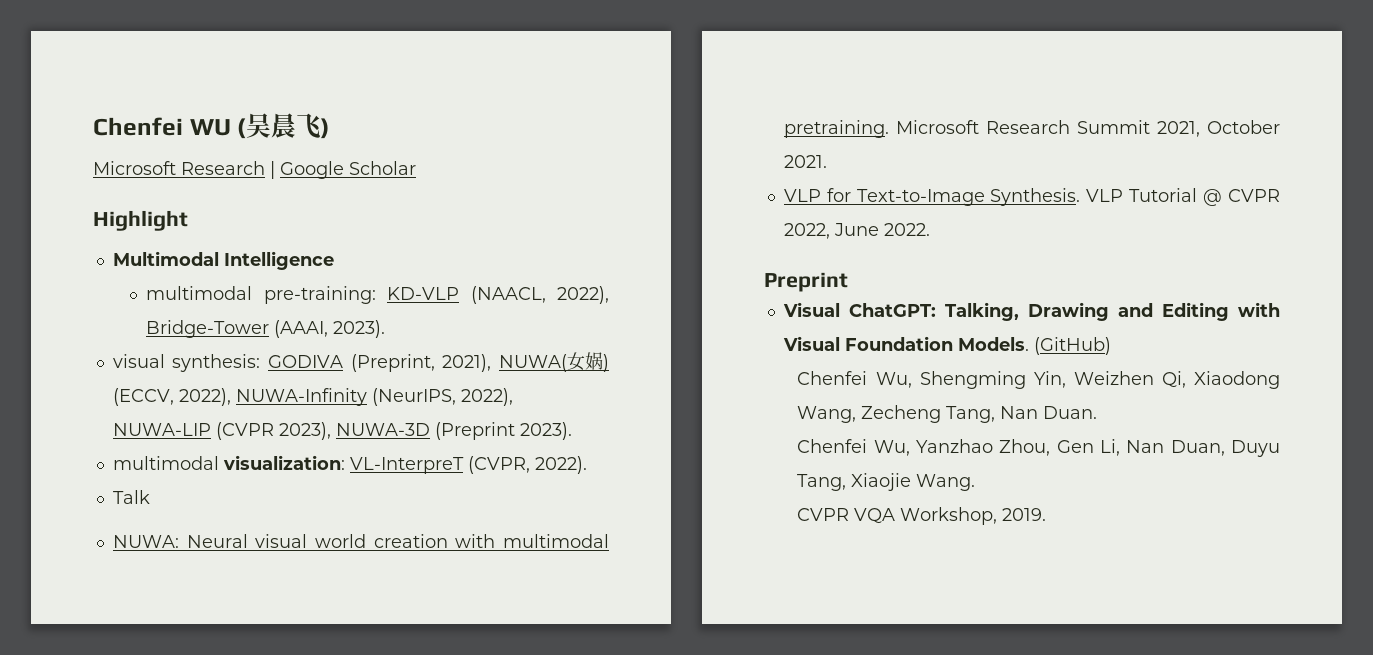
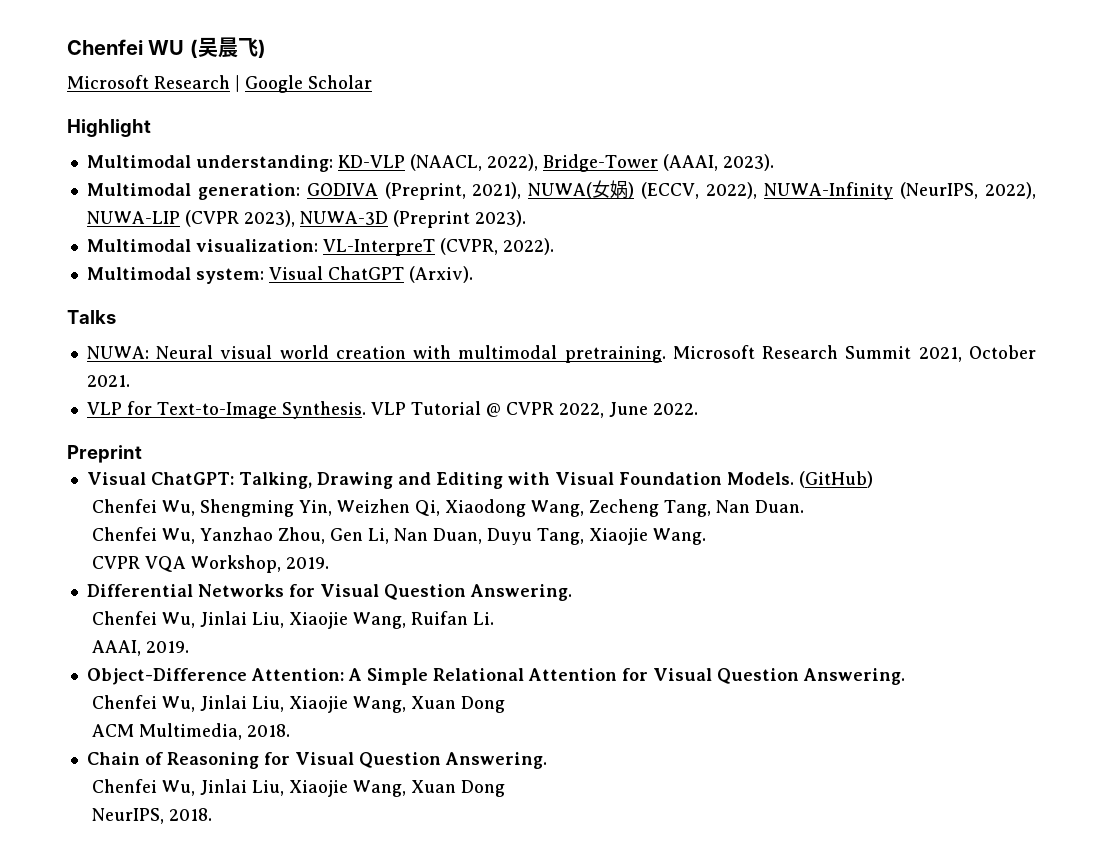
- Multimodal Intelligence
- multimodal pre-training: KD-VLP (NAACL, 2022), Bridge-Tower (AAAI, 2023).
+ Multimodal understanding: KD-VLP (NAACL, 2022), Bridge-Tower (AAAI, 2023).
- visual synthesis: GODIVA (Preprint, 2021), NUWA(女娲) (ECCV, 2022), NUWA-Infinity (NeurIPS, 2022), NUWA-LIP (CVPR 2023), NUWA-3D (Preprint 2023).
+ Multimodal generation: GODIVA (Preprint, 2021), NUWA(女娲) (ECCV, 2022), NUWA-Infinity (NeurIPS, 2022), NUWA-LIP (CVPR 2023), NUWA-3D (Preprint 2023).
- multimodal visualization: VL-InterpreT (CVPR, 2022).
+ Multimodal visualization: VL-InterpreT (CVPR, 2022).
- Talk
+ Multimodal system: Visual ChatGPT (Arxiv).
+ Talks
+ Differential Networks for Visual Question Answering.
+ Chenfei Wu, Jinlai Liu, Xiaojie Wang, Ruifan Li.
+ AAAI, 2019.
+ Object-Difference Attention: A Simple Relational Attention for Visual Question Answering.
+ Chenfei Wu, Jinlai Liu, Xiaojie Wang, Xuan Dong
+ ACM Multimedia, 2018.
+ Chain of Reasoning for Visual Question Answering.
+ Chenfei Wu, Jinlai Liu, Xiaojie Wang, Xuan Dong
+ NeurIPS, 2018.

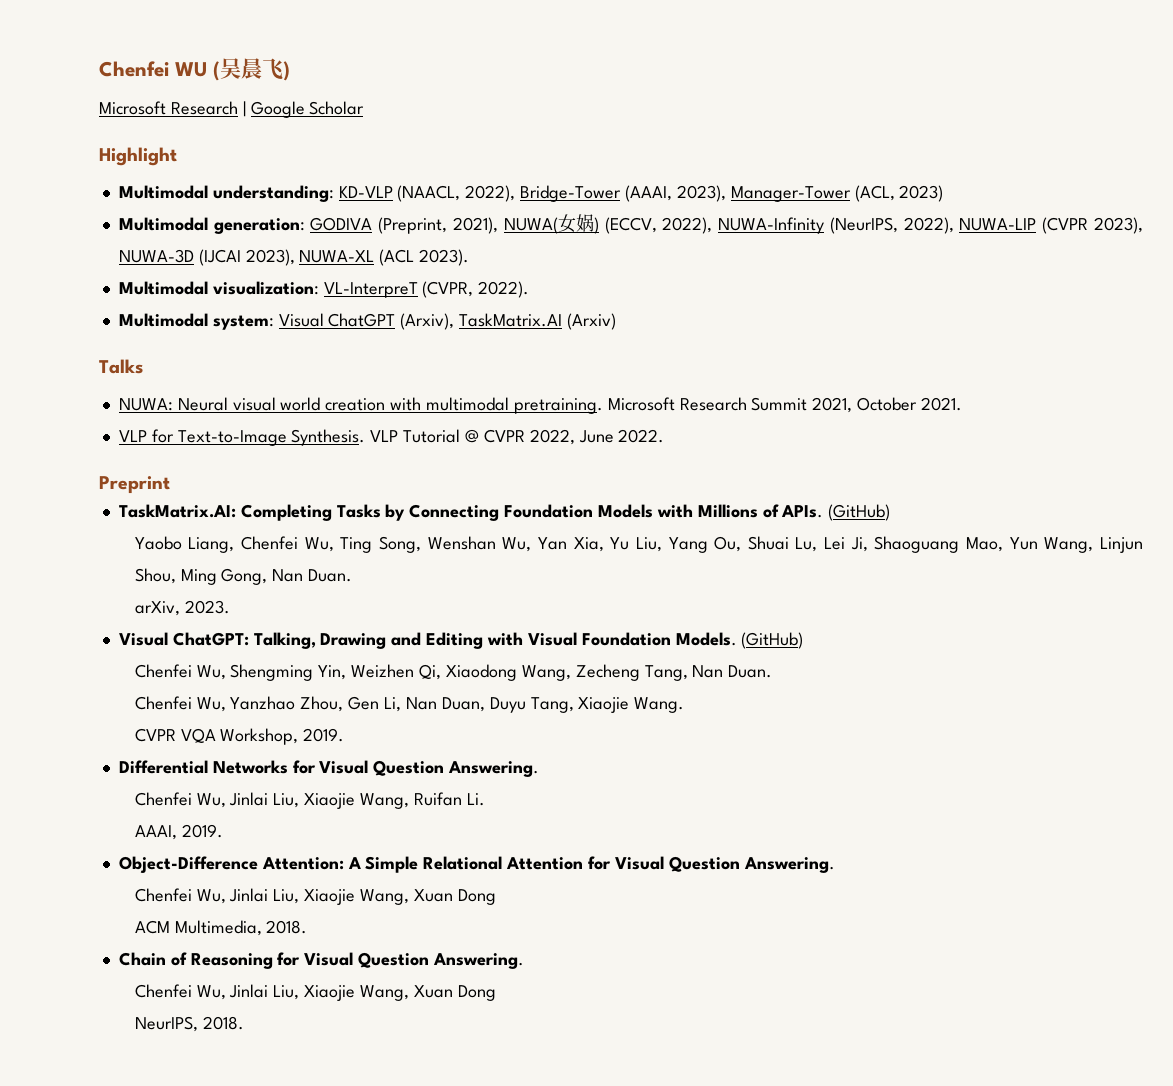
- Multimodal understanding: KD-VLP (NAACL, 2022), Bridge-Tower (AAAI, 2023).
+ Multimodal understanding: KD-VLP (NAACL, 2022), Bridge-Tower (AAAI, 2023), Manager-Tower (ACL, 2023)
- Multimodal generation: GODIVA (Preprint, 2021), NUWA(女娲) (ECCV, 2022), NUWA-Infinity (NeurIPS, 2022), NUWA-LIP (CVPR 2023), NUWA-3D (Preprint 2023).
+ Multimodal generation: GODIVA (Preprint, 2021), NUWA(女娲) (ECCV, 2022), NUWA-Infinity (NeurIPS, 2022), NUWA-LIP (CVPR 2023), NUWA-3D (IJCAI 2023), NUWA-XL (ACL 2023).
- Multimodal system: Visual ChatGPT (Arxiv).
+ Multimodal system: Visual ChatGPT (Arxiv), TaskMatrix.AI (Arxiv)
+ TaskMatrix.AI: Completing Tasks by Connecting Foundation Models with Millions of APIs. (GitHub)
+ Yaobo Liang, Chenfei Wu, Ting Song, Wenshan Wu, Yan Xia, Yu Liu, Yang Ou, Shuai Lu, Lei Ji, Shaoguang Mao, Yun Wang, Linjun Shou, Ming Gong, Nan Duan.
+ arXiv, 2023.

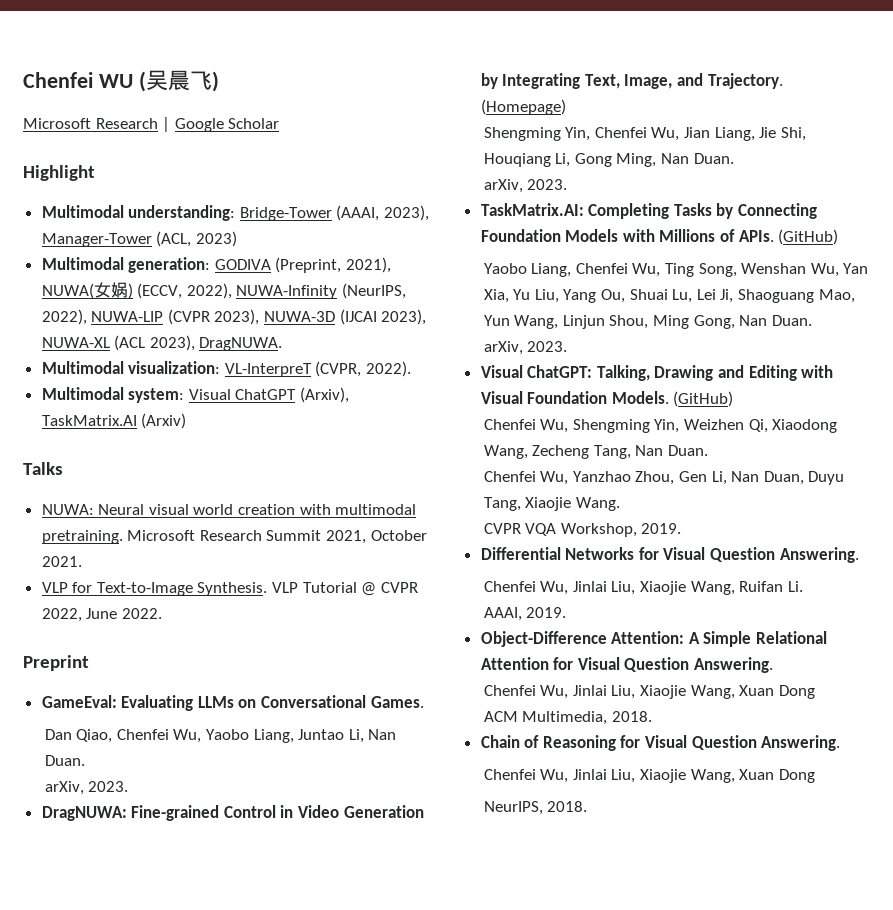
- Multimodal understanding: KD-VLP (NAACL, 2022), Bridge-Tower (AAAI, 2023), Manager-Tower (ACL, 2023)
+ Multimodal understanding: Bridge-Tower (AAAI, 2023), Manager-Tower (ACL, 2023)
- Multimodal generation: GODIVA (Preprint, 2021), NUWA(女娲) (ECCV, 2022), NUWA-Infinity (NeurIPS, 2022), NUWA-LIP (CVPR 2023), NUWA-3D (IJCAI 2023), NUWA-XL (ACL 2023).
+ Multimodal generation: GODIVA (Preprint, 2021), NUWA(女娲) (ECCV, 2022), NUWA-Infinity (NeurIPS, 2022), NUWA-LIP (CVPR 2023), NUWA-3D (IJCAI 2023), NUWA-XL (ACL 2023), DragNUWA.
+ GameEval: Evaluating LLMs on Conversational Games.
+ Dan Qiao, Chenfei Wu, Yaobo Liang, Juntao Li, Nan Duan.
+ arXiv, 2023.
+ DragNUWA: Fine-grained Control in Video Generation by Integrating Text, Image, and Trajectory. (Homepage)
+ Shengming Yin, Chenfei Wu, Jian Liang, Jie Shi, Houqiang Li, Gong Ming, Nan Duan.
+ arXiv, 2023.

